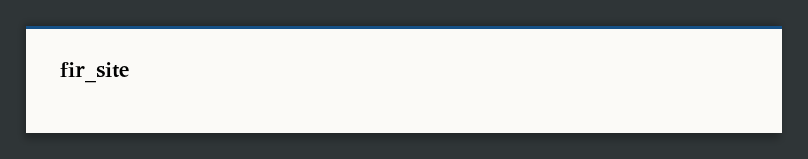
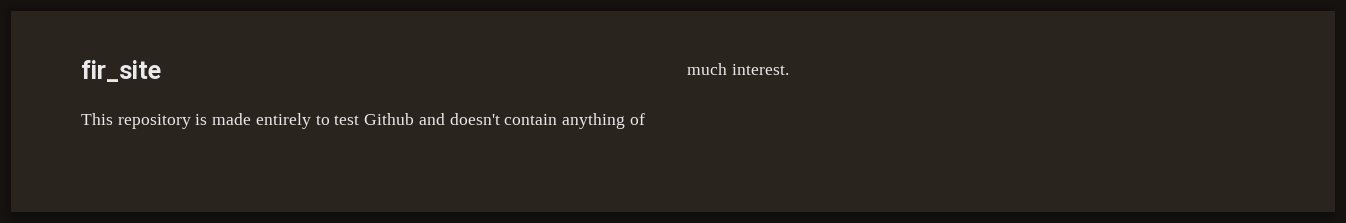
+ This repository is made entirely to test Github and doesn't contain anything of much interest.

